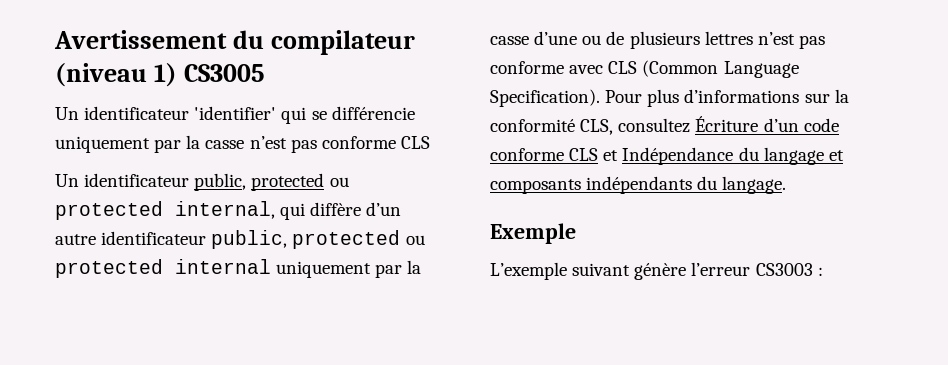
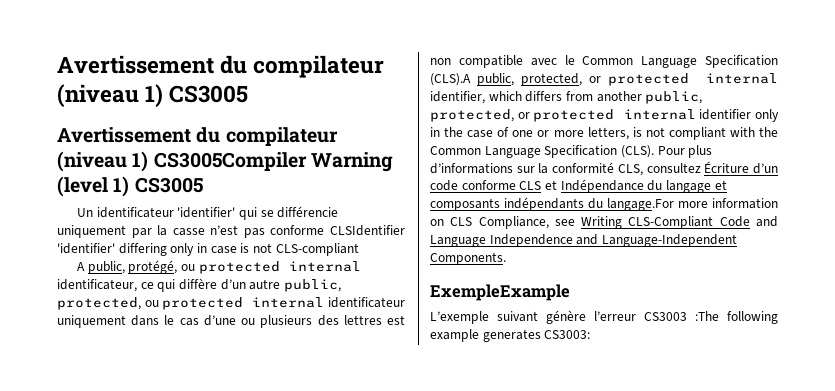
+ Avertissement du compilateur (niveau 1) CS3005Compiler Warning (level 1) CS3005
- Un identificateur 'identifier' qui se différencie uniquement par la casse n’est pas conforme CLS
- Un identificateur public, protected ou protected internal, qui diffère d’un autre identificateur public, protected ou protected internal uniquement par la casse d’une ou de plusieurs lettres n’est pas conforme avec CLS (Common Language Specification).
+ Un identificateur 'identifier' qui se différencie uniquement par la casse n’est pas conforme CLSIdentifier 'identifier' differing only in case is not CLS-compliant
+ A public, protégé, ou protected internal identificateur, ce qui diffère d’un autre public, protected, ou protected internal identificateur uniquement dans le cas d’une ou plusieurs des lettres est non compatible avec le Common Language Specification (CLS).A public, protected, or protected internal identifier, which differs from another public, protected, or protected internal identifier only in the case of one or more letters, is not compliant with the Common Language Specification (CLS).
- Pour plus d’informations sur la conformité CLS, consultez Écriture d’un code conforme CLS et Indépendance du langage et composants indépendants du langage.
- Exemple
+ Pour plus d’informations sur la conformité CLS, consultez Écriture d’un code conforme CLS et Indépendance du langage et composants indépendants du langage.For more information on CLS Compliance, see Writing CLS-Compliant Code and Language Independence and Language-Independent Components.
+ ExempleExample
- L’exemple suivant génère l’erreur CS3003 :
+ L’exemple suivant génère l’erreur CS3003 :The following example generates CS3003:

